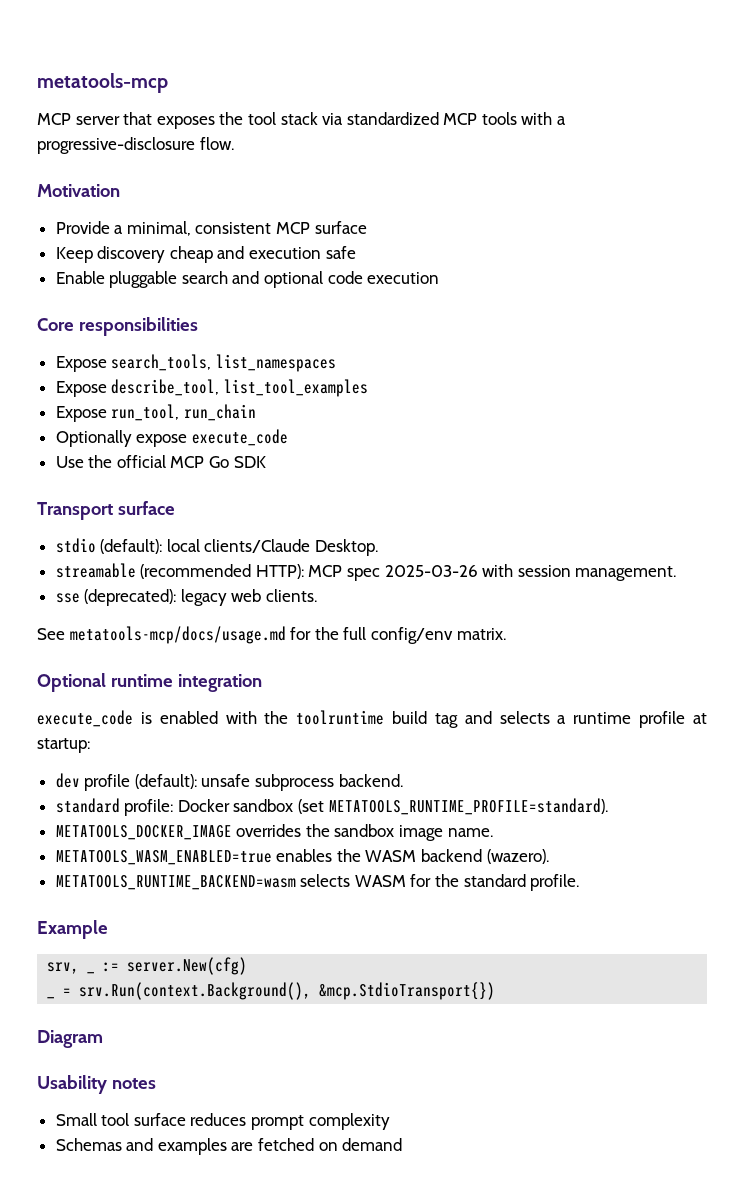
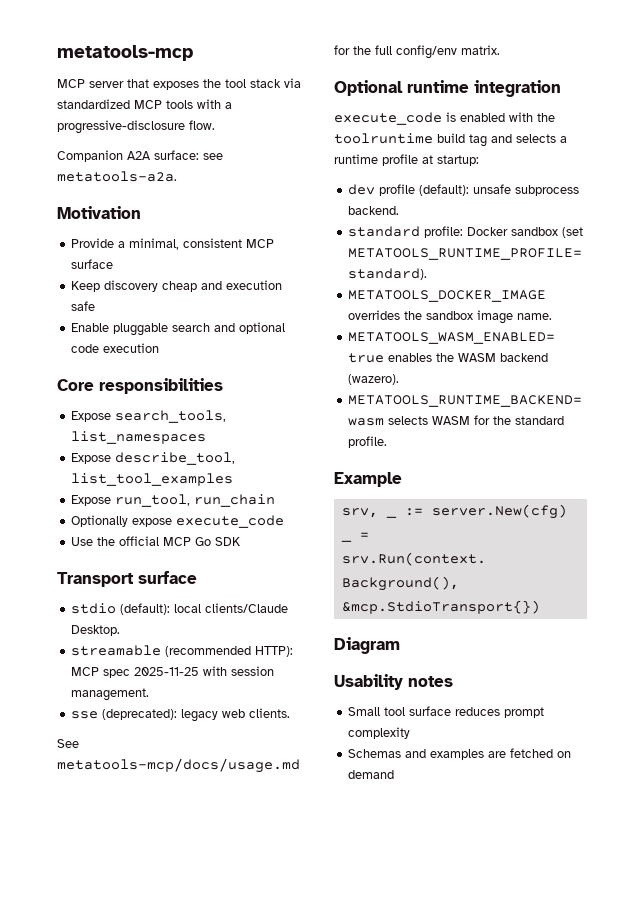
+ Companion A2A surface: see metatools-a2a.
- streamable (recommended HTTP): MCP spec 2025-03-26 with session management.
+ streamable (recommended HTTP): MCP spec 2025-11-25 with session management.

